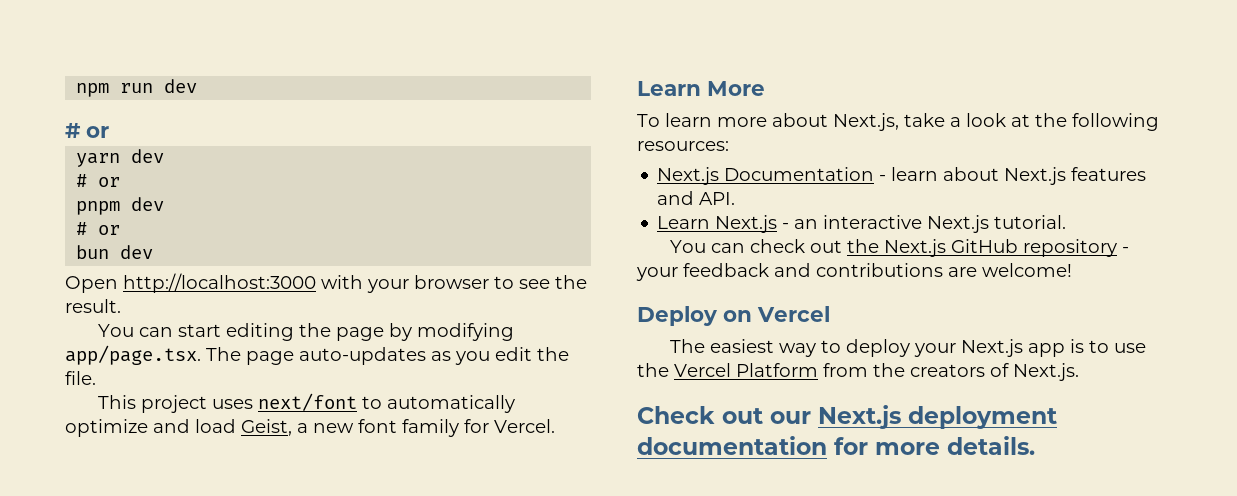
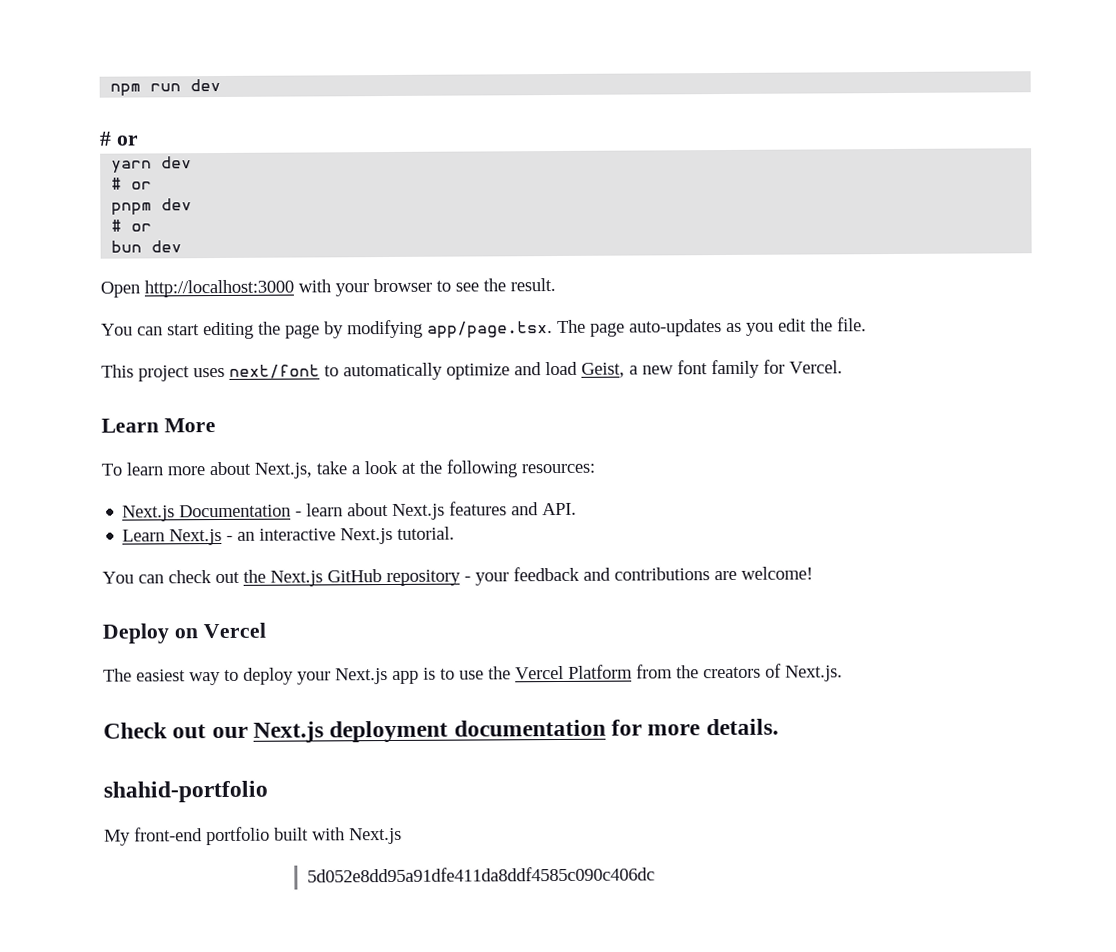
+ shahid-portfolio
+ My front-end portfolio built with Next.js
+ 5d052e8dd95a91dfe411da8ddf4585c090c406dc

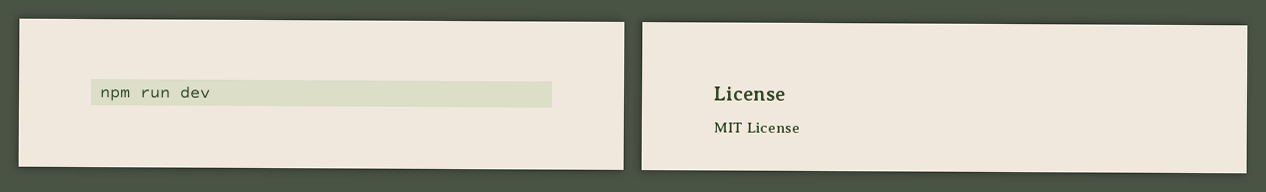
  npm run dev
- # or
- yarn dev
- # or
- pnpm dev
- # or
- bun dev
- Open http://localhost:3000 with your browser to see the result.
- You can start editing the page by modifying app/page.tsx. The page auto-updates as you edit the file.
- This project uses next/font to automatically optimize and load Geist, a new font family for Vercel.
- Learn More
- To learn more about Next.js, take a look at the following resources:
- Next.js Documentation - learn about Next.js features and API.
- Learn Next.js - an interactive Next.js tutorial.
- You can check out the Next.js GitHub repository - your feedback and contributions are welcome!
- Deploy on Vercel
- The easiest way to deploy your Next.js app is to use the Vercel Platform from the creators of Next.js.
- Check out our Next.js deployment documentation for more details.
- shahid-portfolio
- My front-end portfolio built with Next.js
- 5d052e8dd95a91dfe411da8ddf4585c090c406dc
+ License
+ MIT License

